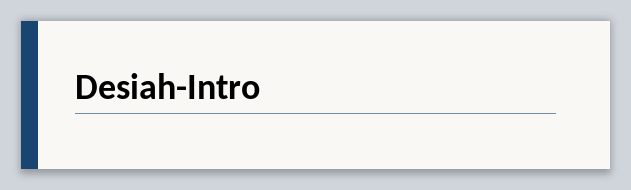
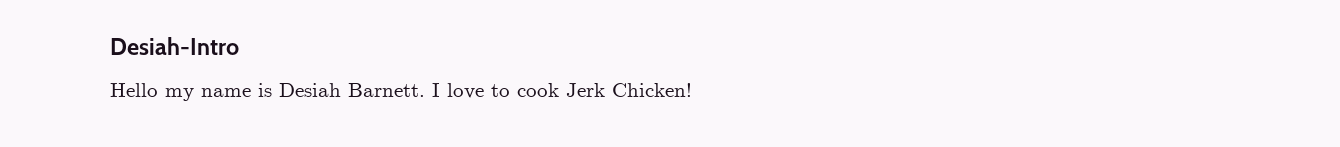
+ Hello my name is Desiah Barnett. I love to cook Jerk Chicken!

